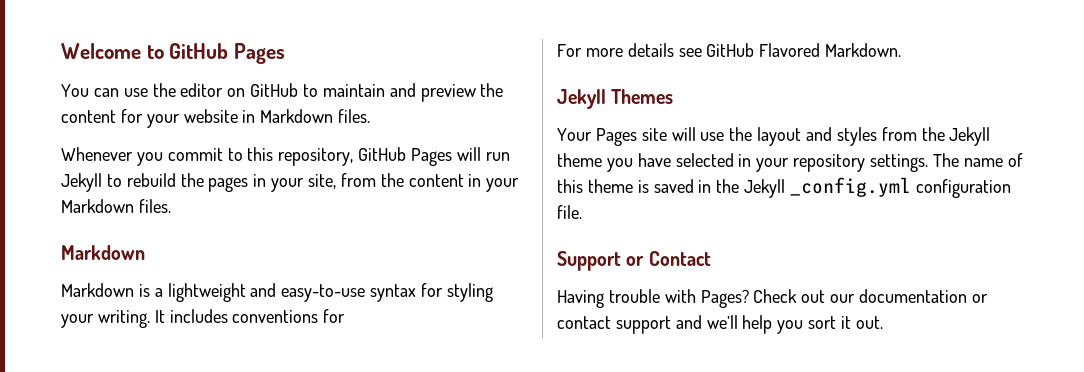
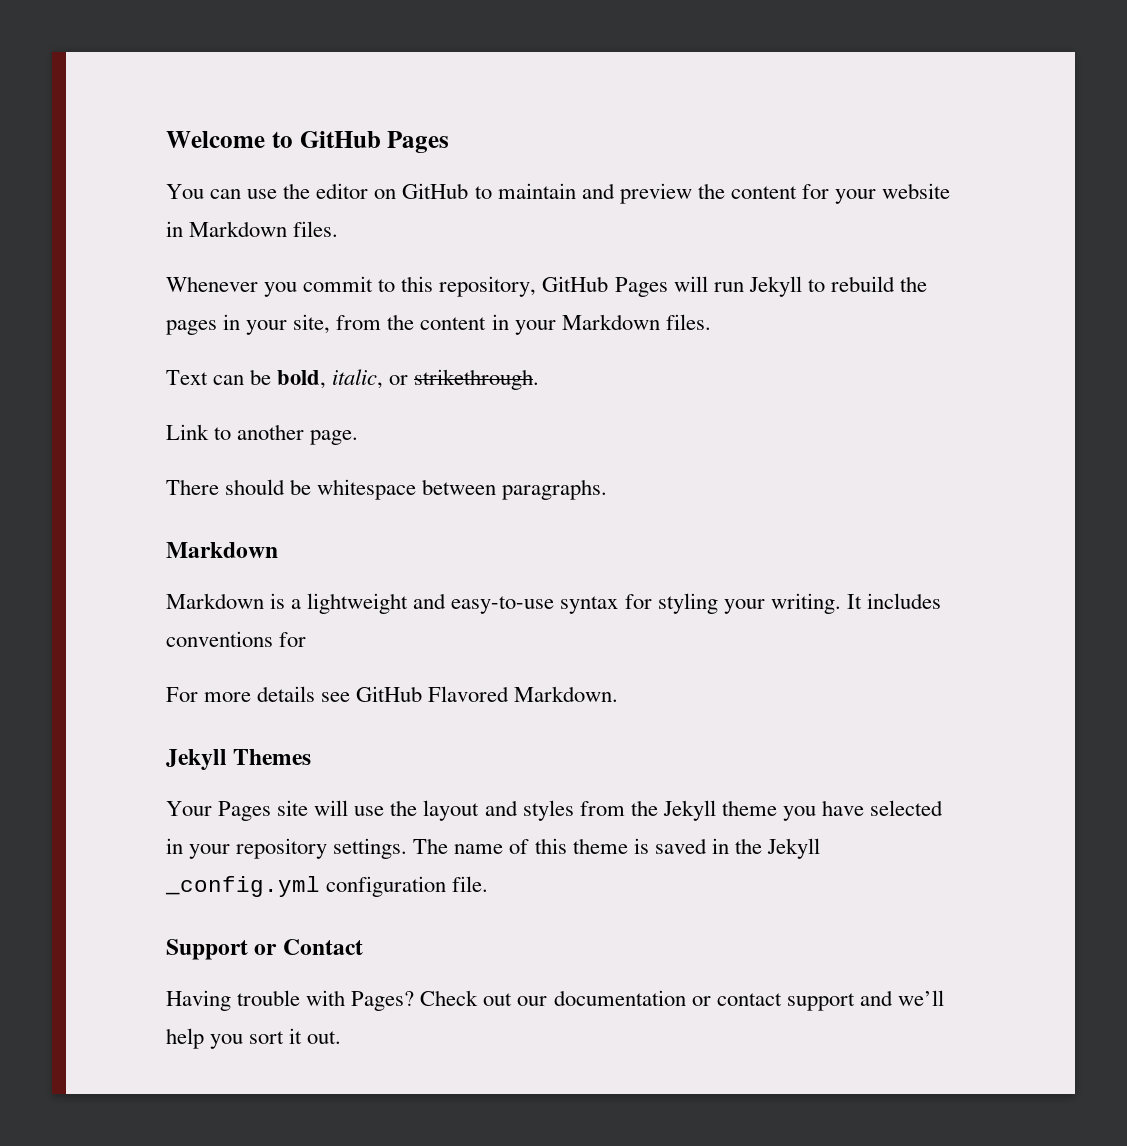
+ Text can be bold, italic, or strikethrough.
+ Link to another page.
+ There should be whitespace between paragraphs.

